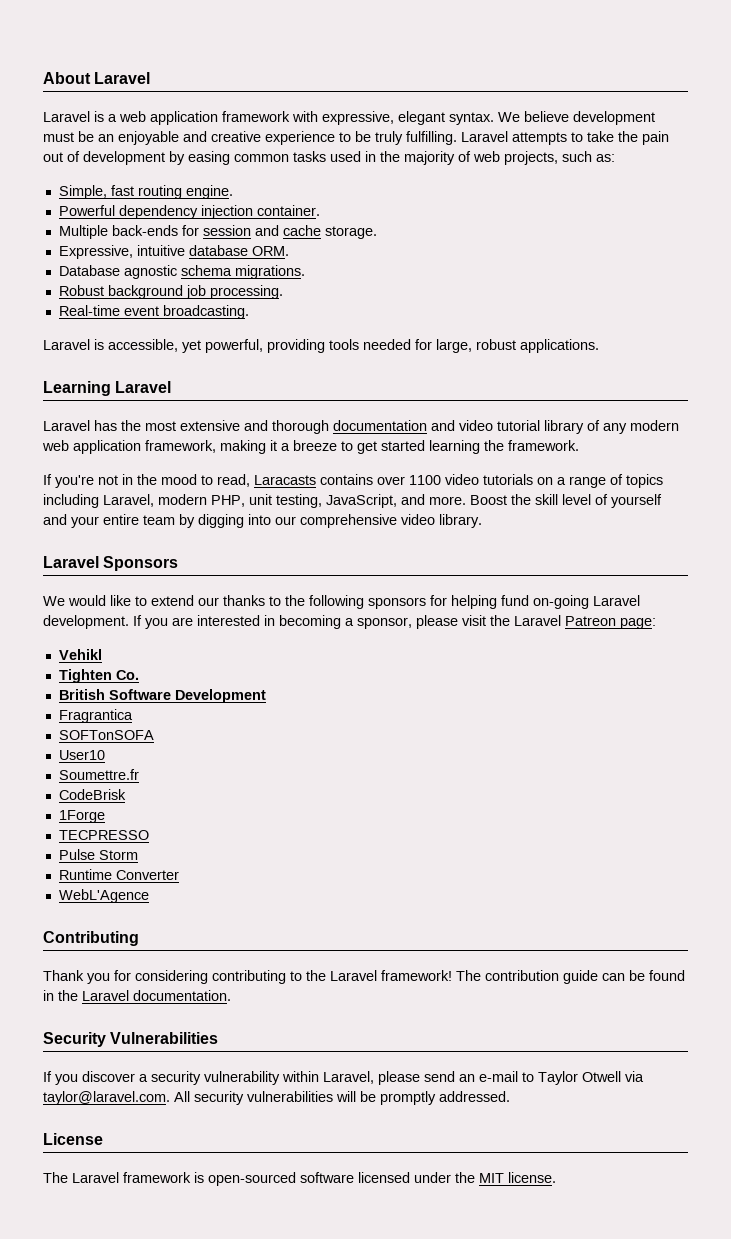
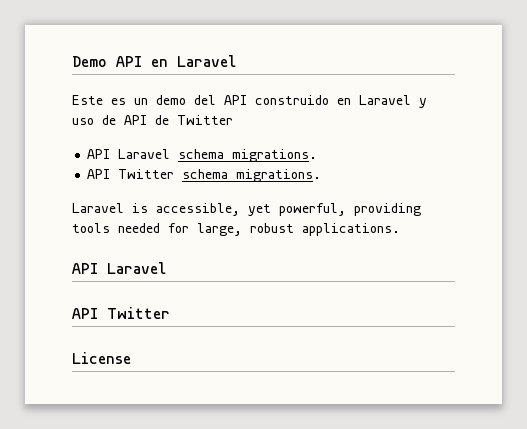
- About Laravel
- Laravel is a web application framework with expressive, elegant syntax. We believe development must be an enjoyable and creative experience to be truly fulfilling. Laravel attempts to take the pain out of development by easing common tasks used in the majority of web projects, such as:
- Simple, fast routing engine.
- Powerful dependency injection container.
- Multiple back-ends for session and cache storage.
- Expressive, intuitive database ORM.
- Database agnostic schema migrations.
- Robust background job processing.
- Real-time event broadcasting.
+ Demo API en Laravel
+ Este es un demo del API construido en Laravel y uso de API de Twitter
+ API Laravel schema migrations.
+ API Twitter schema migrations.
  Laravel is accessible, yet powerful, providing tools needed for large, robust applications.
- Learning Laravel
- Laravel has the most extensive and thorough documentation and video tutorial library of any modern web application framework, making it a breeze to get started learning the framework.
- If you're not in the mood to read, Laracasts contains over 1100 video tutorials on a range of topics including Laravel, modern PHP, unit testing, JavaScript, and more. Boost the skill level of yourself and your entire team by digging into our comprehensive video library.
- Laravel Sponsors
- We would like to extend our thanks to the following sponsors for helping fund on-going Laravel development. If you are interested in becoming a sponsor, please visit the Laravel Patreon page:
- Vehikl
- Tighten Co.
- British Software Development
- Fragrantica
- SOFTonSOFA
- User10
- Soumettre.fr
- CodeBrisk
- 1Forge
- TECPRESSO
- Pulse Storm
- Runtime Converter
- WebL'Agence
- Contributing
- Thank you for considering contributing to the Laravel framework! The contribution guide can be found in the Laravel documentation.
- Security Vulnerabilities
- If you discover a security vulnerability within Laravel, please send an e-mail to Taylor Otwell via taylor@laravel.com. All security vulnerabilities will be promptly addressed.
+ API Laravel
+ API Twitter
  License
- The Laravel framework is open-sourced software licensed under the MIT license.

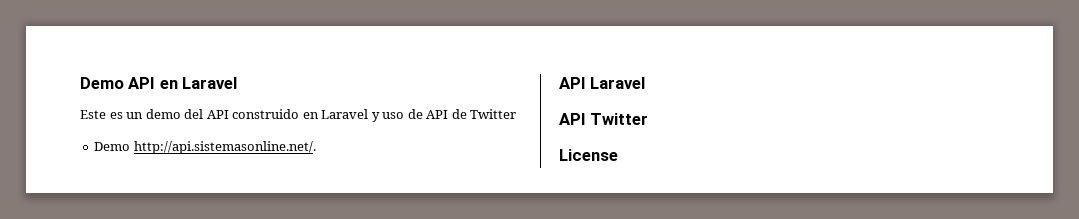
- API Laravel schema migrations.
- API Twitter schema migrations.
- Laravel is accessible, yet powerful, providing tools needed for large, robust applications.
+ Demo http://api.sistemasonline.net/.

